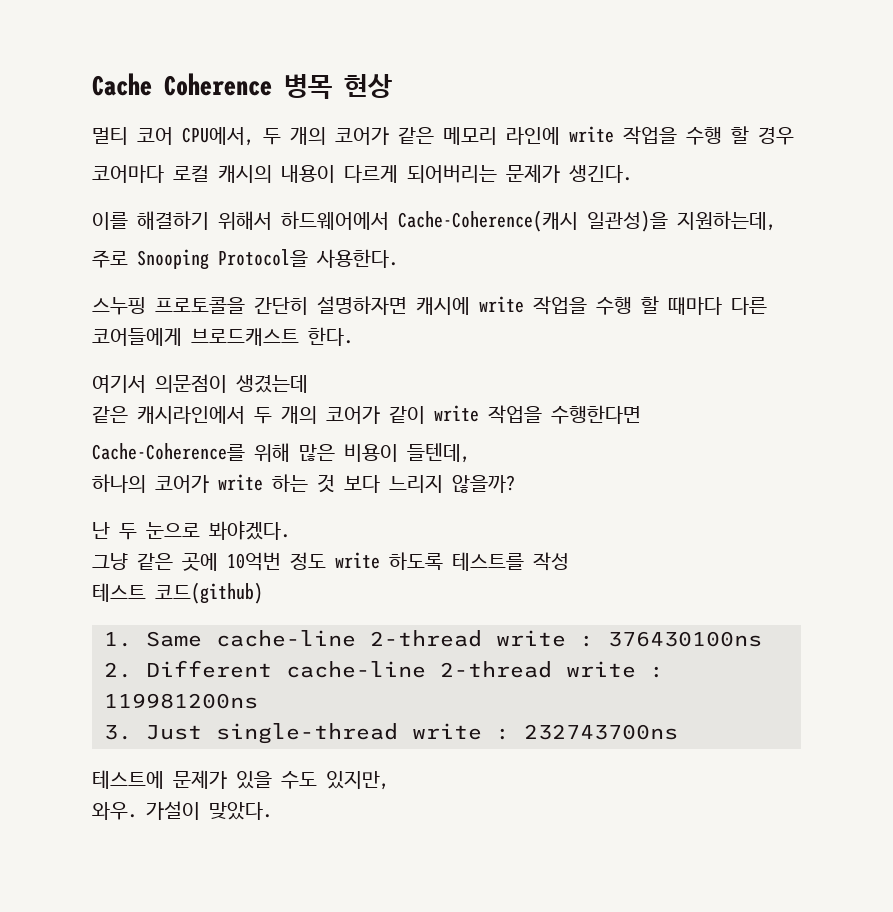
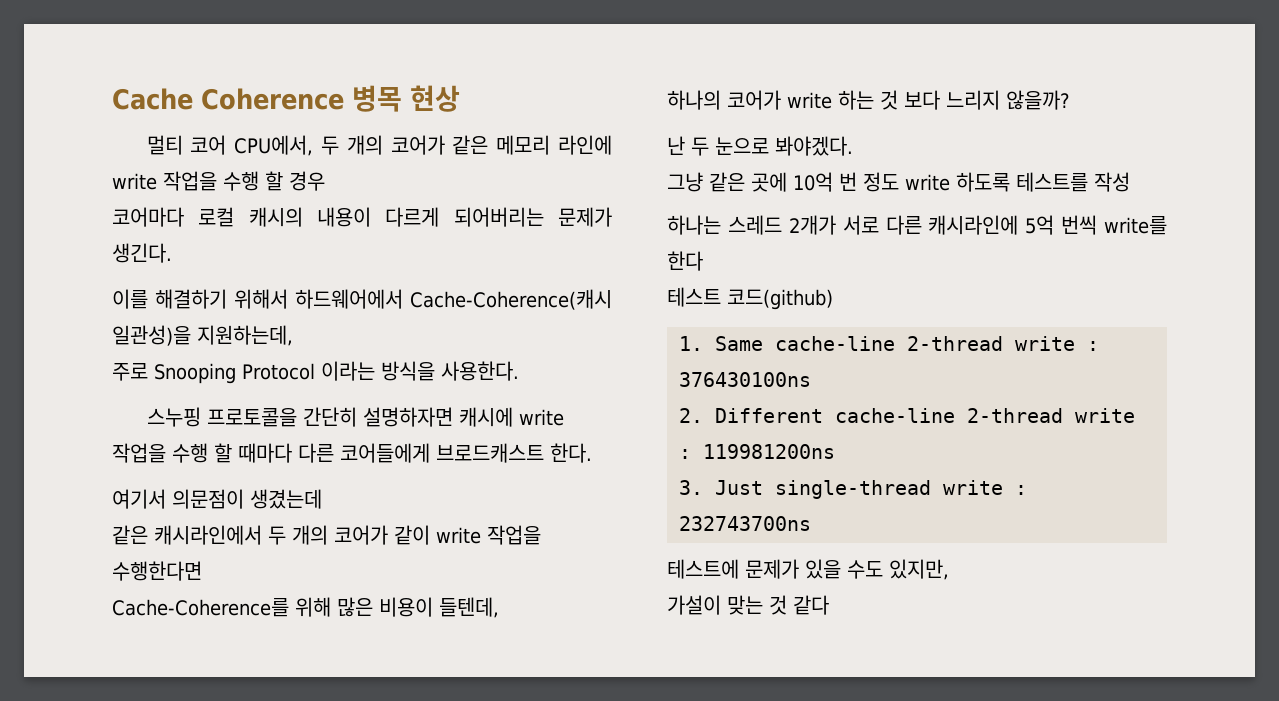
- 주로 Snooping Protocol을 사용한다.
+ 주로 Snooping Protocol 이라는 방식을 사용한다.
- 그냥 같은 곳에 10억번 정도 write 하도록 테스트를 작성
+ 그냥 같은 곳에 10억 번 정도 write 하도록 테스트를 작성
+ 하나는 스레드 2개가 서로 다른 캐시라인에 5억 번씩 write를 한다
- 와우. 가설이 맞았다.
+ 가설이 맞는 것 같다

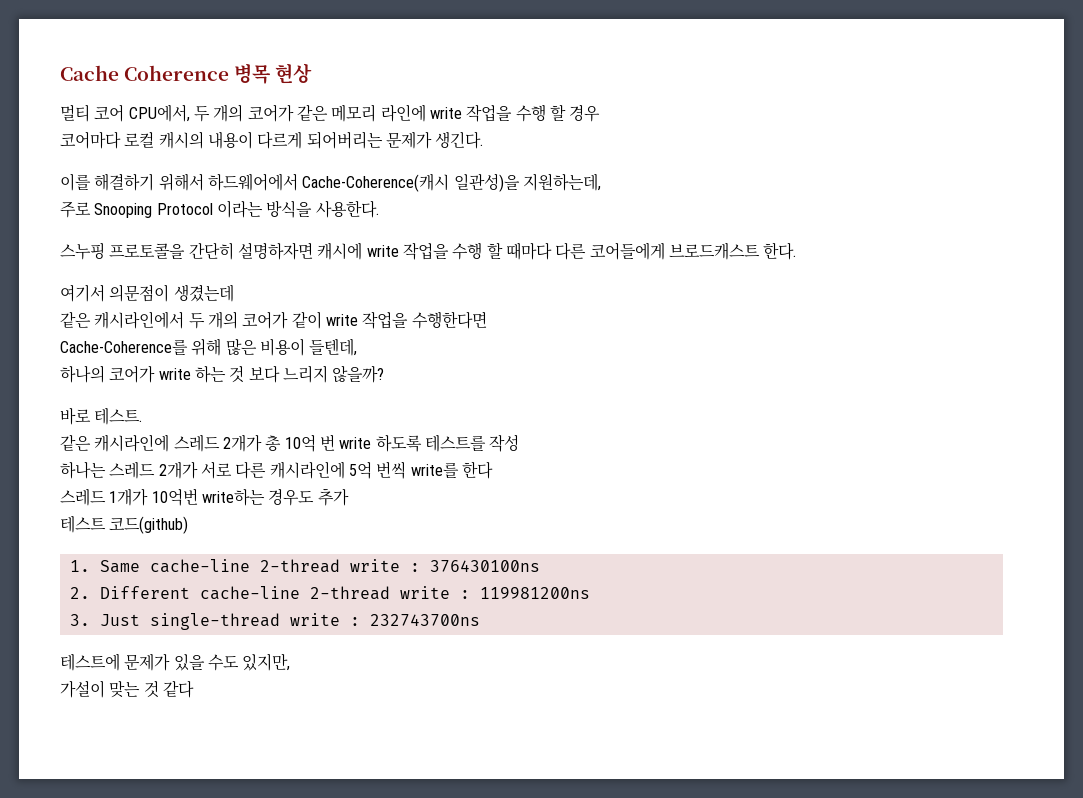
- 난 두 눈으로 봐야겠다.
- 그냥 같은 곳에 10억 번 정도 write 하도록 테스트를 작성
+ 바로 테스트.
+ 같은 캐시라인에 스레드 2개가 총 10억 번 write 하도록 테스트를 작성
+ 스레드 1개가 10억번 write하는 경우도 추가

